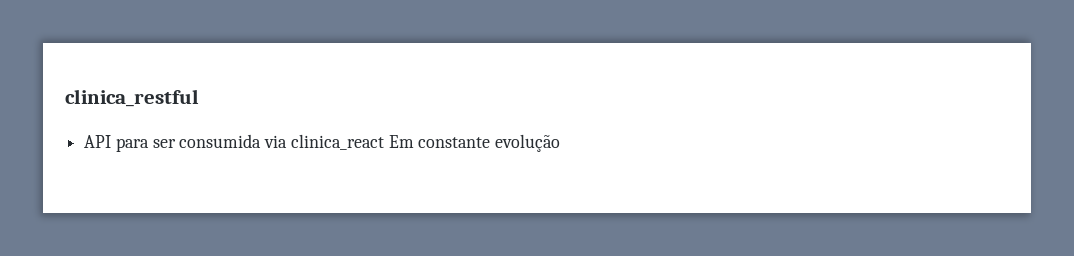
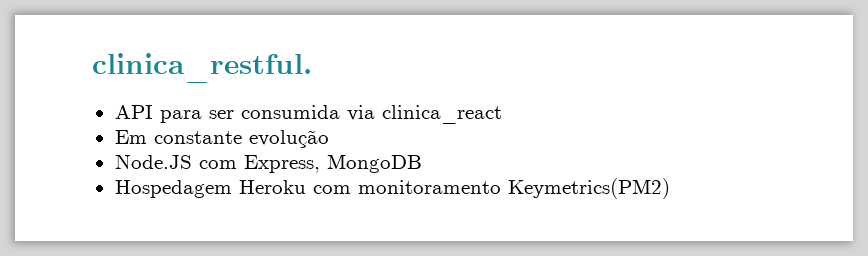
- clinica_restful
+ clinica_restful.
- API para ser consumida via clinica_react Em constante evolução
+ API para ser consumida via clinica_react
+ Em constante evolução
+ Node.JS com Express, MongoDB
+ Hospedagem Heroku com monitoramento Keymetrics(PM2)

